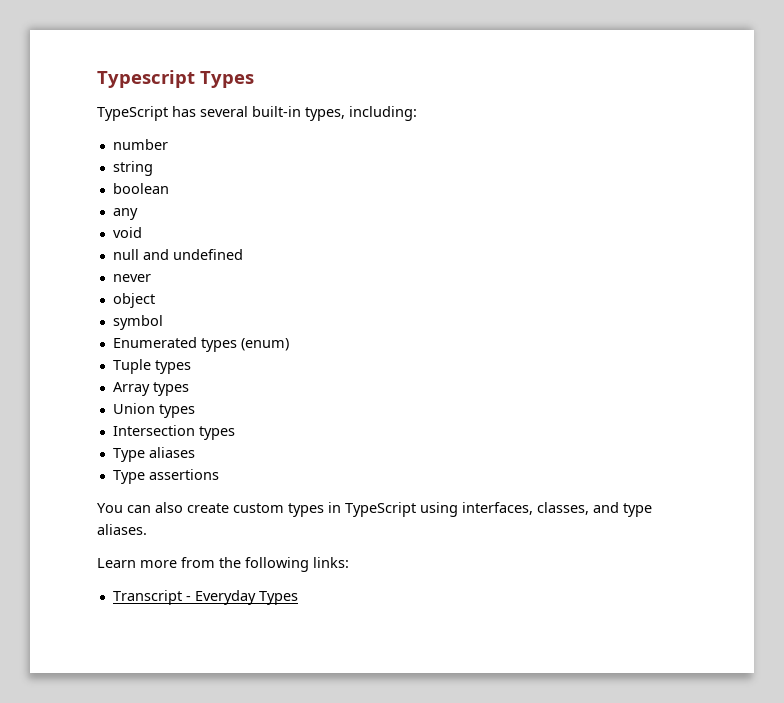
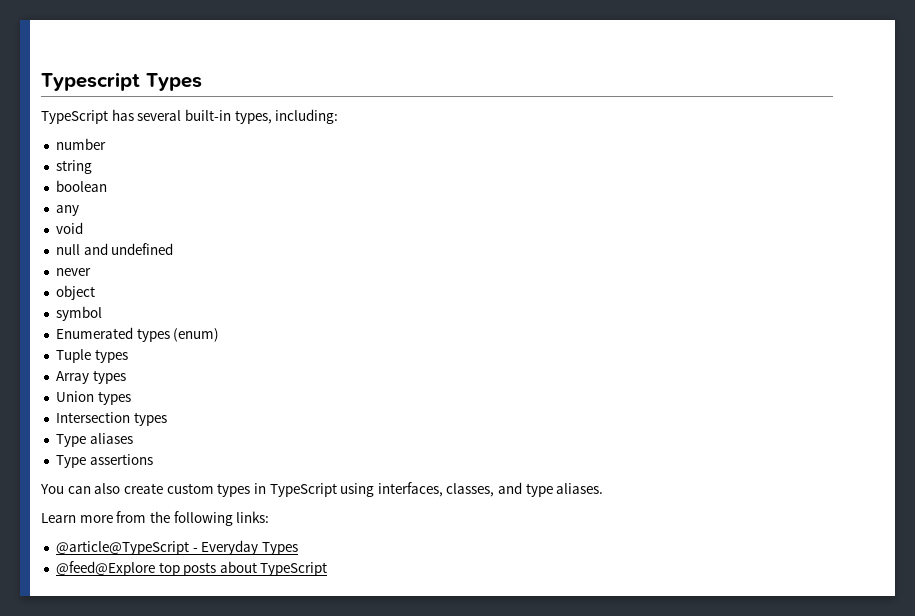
- Transcript - Everyday Types
+ @article@TypeScript - Everyday Types
+ @feed@Explore top posts about TypeScript

